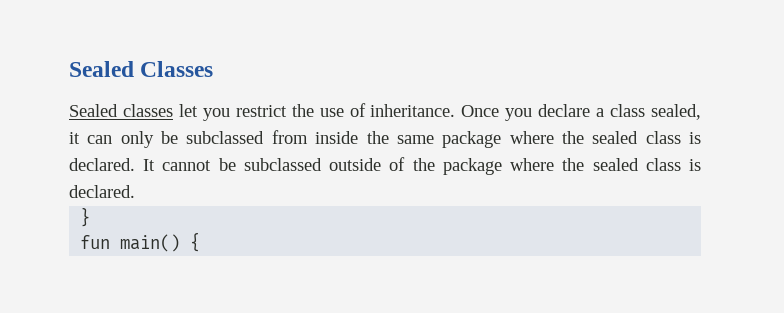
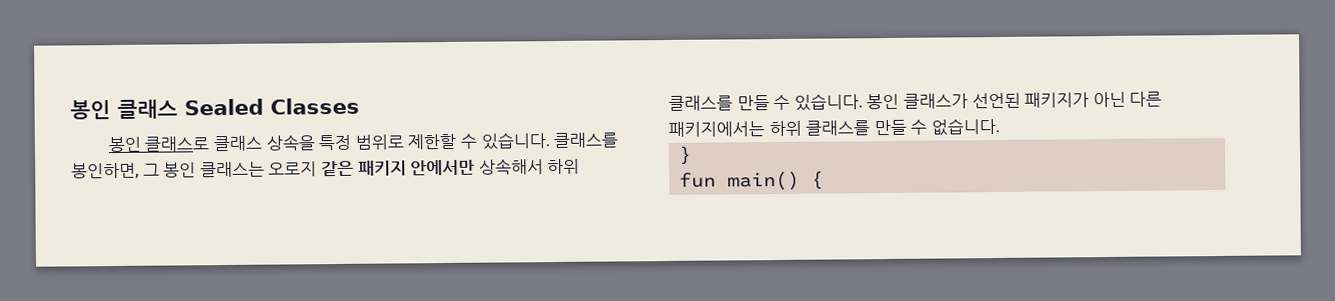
- Sealed Classes
+ 봉인 클래스 Sealed Classes
- Sealed classes let you restrict the use of inheritance. Once you declare a class sealed, it can only be subclassed from inside the same package where the sealed class is declared. It cannot be subclassed outside of the package where the sealed class is declared.
+ 봉인 클래스로 클래스 상속을 특정 범위로 제한할 수 있습니다. 클래스를 봉인하면, 그 봉인 클래스는 오로지 같은 패키지 안에서만 상속해서 하위 클래스를 만들 수 있습니다. 봉인 클래스가 선언된 패키지가 아닌 다른 패키지에서는 하위 클래스를 만들 수 없습니다.

